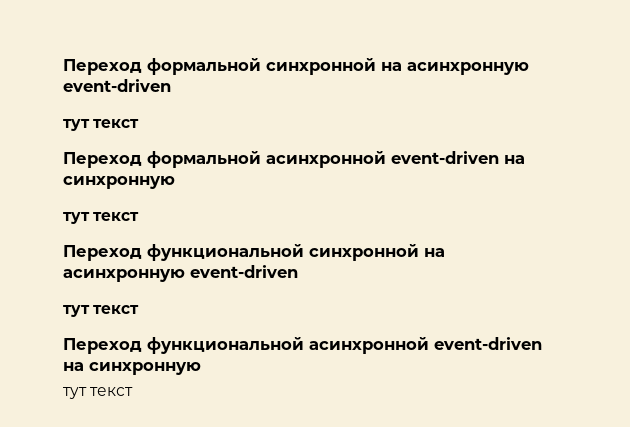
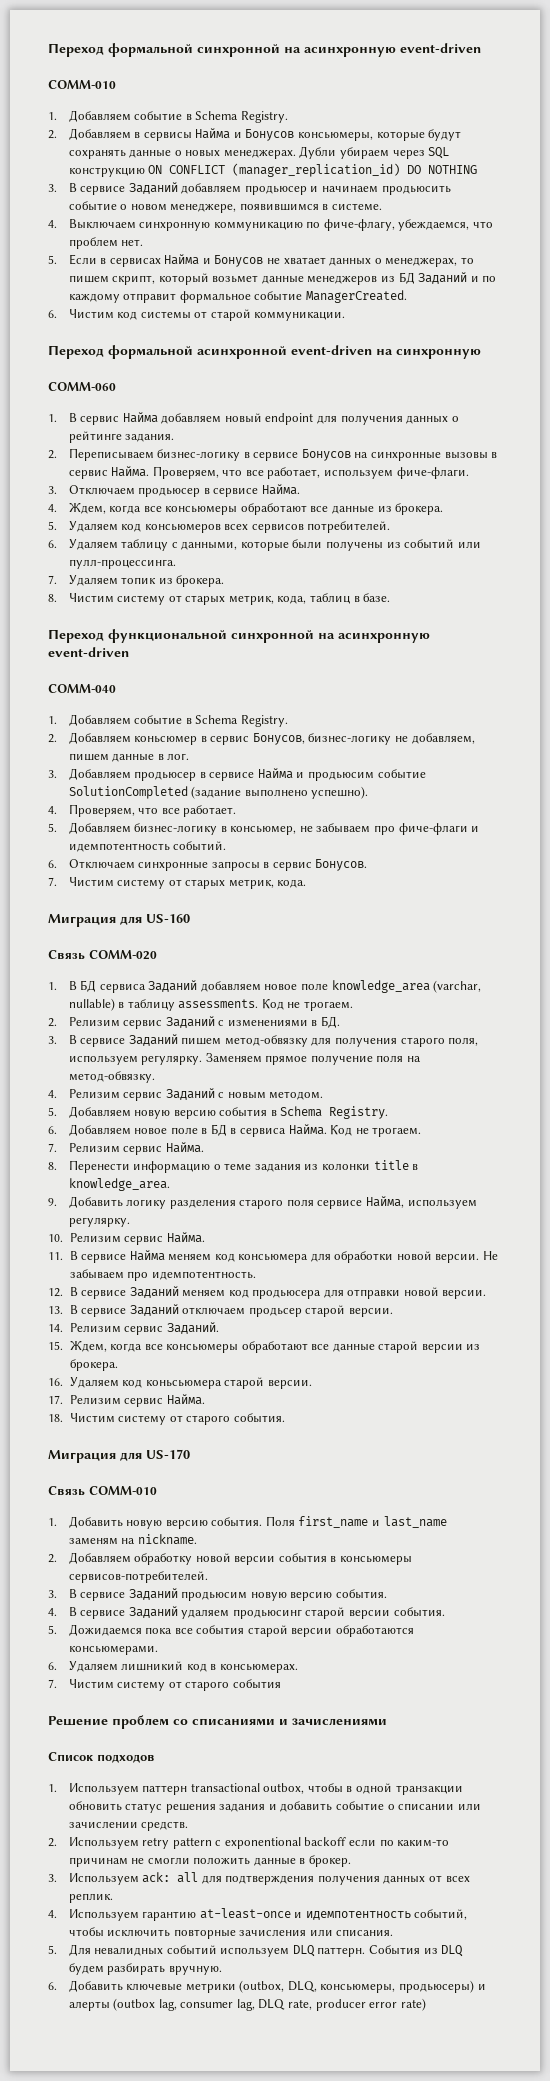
  Переход формальной синхронной на асинхронную event-driven
- тут текст
+ COMM-010
+ 1. Добавляем событие в Schema Registry.
+ 2. Добавляем в сервисы Найма и Бонусов консьюмеры, которые будут сохранять данные о новых менеджерах. Дубли убираем через SQL конструкцию ON CONFLICT (manager_replication_id) DO NOTHING
+ 3. В сервисе Заданий добавляем продьюсер и начинаем продьюсить событие о новом менеджере, появившимся в системе.
+ 4. Выключаем синхронную коммуникацию по фиче-флагу, убеждаемся, что проблем нет.
+ 5. Если в сервисах Найма и Бонусов не хватает данных о менеджерах, то пишем скрипт, который возьмет данные менеджеров из БД Заданий и по каждому отправит формальное событие ManagerCreated.
+ 6. Чистим код системы от старой коммуникации.
  Переход формальной асинхронной event-driven на синхронную
- тут текст
+ COMM-060
+ 1. В сервис Найма добавляем новый endpoint для получения данных о рейтинге задания.
+ 2. Переписываем бизнес-логику в сервисе Бонусов на синхронные вызовы в сервис Найма. Проверяем, что все работает, используем фиче-флаги.
+ 3. Отключаем продьюсер в сервисе Найма.
+ 4. Ждем, когда все консьюмеры обработают все данные из брокера.
+ 5. Удаляем код консьюмеров всех сервисов потребителей.
+ 6. Удаляем таблицу с данными, которые были получены из событий или пулл-процессинга.
+ 7. Удаляем топик из брокера.
+ 8. Чистим систему от старых метрик, кода, таблиц в базе.
  Переход функциональной синхронной на асинхронную event-driven
- тут текст
- Переход функциональной асинхронной event-driven на синхронную
- тут текст
+ COMM-040
+ 1. Добавляем событие в Schema Registry.
+ 2. Добавляем коньсюмер в сервис Бонусов, бизнес-логику не добавляем, пишем данные в лог.
+ 3. Добавляем продьюсер в сервисе Найма и продьюсим событие SolutionCompleted (задание выполнено успешно).
+ 4. Проверяем, что все работает.
+ 5. Добавляем бизнес-логику в консьюмер, не забываем про фиче-флаги и идемпотентность событий.
+ 6. Отключаем синхронные запросы в сервис Бонусов.
+ 7. Чистим систему от старых метрик, кода.
+ Миграция для US-160
+ Связь COMM-020
+ 1. В БД сервиса Заданий добавляем новое поле knowledge_area (varchar, nullable) в таблицу assessments. Код не трогаем.
+ 2. Релизим сервис Заданий с изменениями в БД.
+ 3. В сервисе Заданий пишем метод-обвязку для получения старого поля, используем регулярку. Заменяем прямое получение поля на метод-обвязку.
+ 4. Релизим сервис Заданий c новым методом.
+ 5. Добавляем новую версию события в Schema Registry.
+ 6. Добавляем новое поле в БД в сервиса Найма. Код не трогаем.
+ 7. Релизим сервис Найма.
+ 8. Перенести информацию о теме задания из колонки title в knowledge_area.
+ 9. Добавить логику разделения старого поля сервисе Найма, используем регулярку.
+ 10. Релизим сервис Найма.
+ 11. В сервисе Найма меняем код консьюмера для обработки новой версии. Не забываем про идемпотентность.
+ 12. В сервисе Заданий меняем код продьюсера для отправки новой версии.
+ 13. В сервисе Заданий отключаем продьсер старой версии.
+ 14. Релизим сервис Заданий.
+ 15. Ждем, когда все консьюмеры обработают все данные старой версии из брокера.
+ 16. Удаляем код коньсьюмера старой версии.
+ 17. Релизим сервис Найма.
+ 18. Чистим систему от старого события.
+ Миграция для US-170
+ Связь COMM-010
+ 1. Добавить новую версию события. Поля first_name и last_name заменям на nickname.
+ 2. Добавляем обработку новой версии события в консьюмеры сервисов-потребителей.
+ 3. В сервисе Заданий продьюсим новую версию события.
+ 4. В сервисе Заданий удаляем продьюсинг старой версии события.
+ 5. Дожидаемся пока все события старой версии обработаются консьюмерами.
+ 6. Удаляем лишникий код в консьюмерах.
+ 7. Чистим систему от старого события
+ Решение проблем со списаниями и зачислениями
+ Список подходов
+ 1. Используем паттерн transactional outbox, чтобы в одной транзакции обновить статус решения задания и добавить событие о списании или зачислении средств.
+ 2. Используем retry pattern с exponentional backoff если по каким-то причинам не смогли положить данные в брокер.
+ 3. Используем ack: all для подтверждения получения данных от всех реплик.
+ 4. Используем гарантию at-least-once и идемпотентность событий, чтобы исключить повторные зачисления или списания.
+ 5. Для невалидных событий используем DLQ паттерн. События из DLQ будем разбирать вручную.
+ 6. Добавить ключевые метрики (outbox, DLQ, консьюмеры, продьюсеры) и алерты (outbox lag, consumer lag, DLQ rate, producer error rate)

